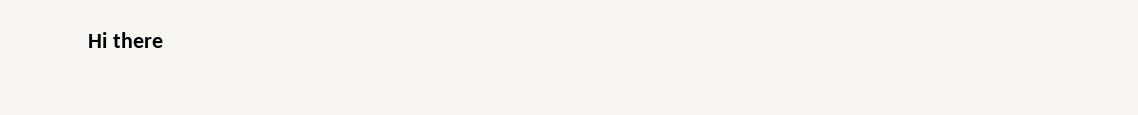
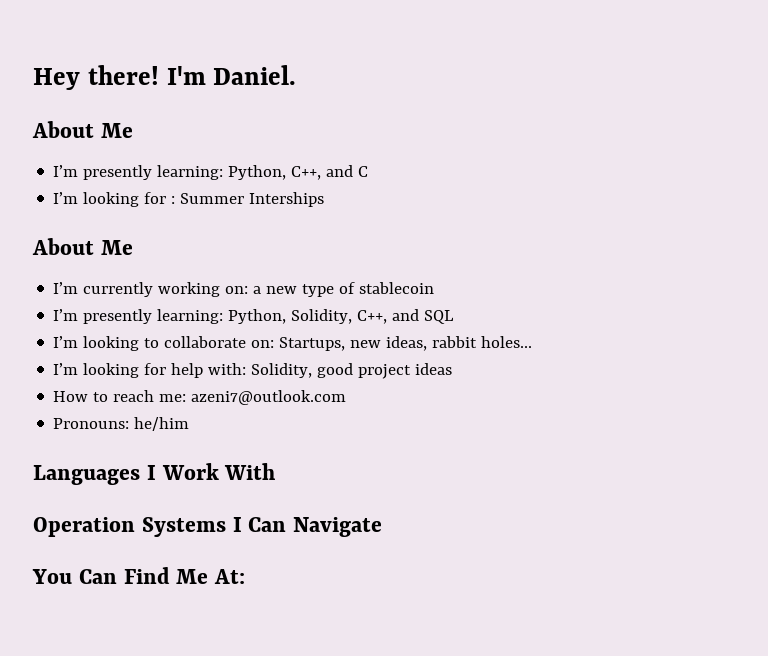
- Hi there
+ Hey there! I'm Daniel.
+ About Me
+ I’m presently learning: Python, C++, and C
+ I’m looking for : Summer Interships
+ About Me
+ I’m currently working on: a new type of stablecoin
+ I’m presently learning: Python, Solidity, C++, and SQL
+ I’m looking to collaborate on: Startups, new ideas, rabbit holes...
+ I’m looking for help with: Solidity, good project ideas
+ How to reach me: azeni7@outlook.com
+ Pronouns: he/him
+ Languages I Work With
+ Operation Systems I Can Navigate
+ You Can Find Me At:

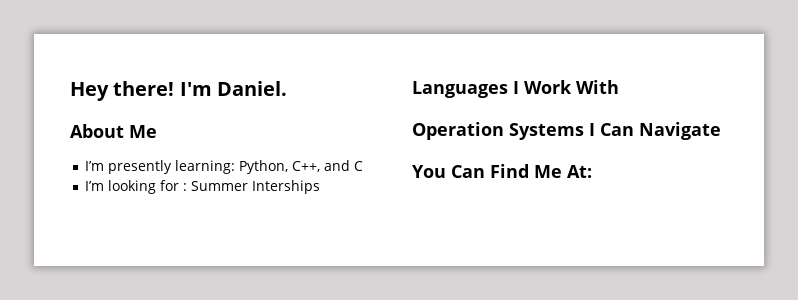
  I’m looking for : Summer Interships
- About Me
- I’m currently working on: a new type of stablecoin
- I’m presently learning: Python, Solidity, C++, and SQL
- I’m looking to collaborate on: Startups, new ideas, rabbit holes...
- I’m looking for help with: Solidity, good project ideas
- How to reach me: azeni7@outlook.com
- Pronouns: he/him

